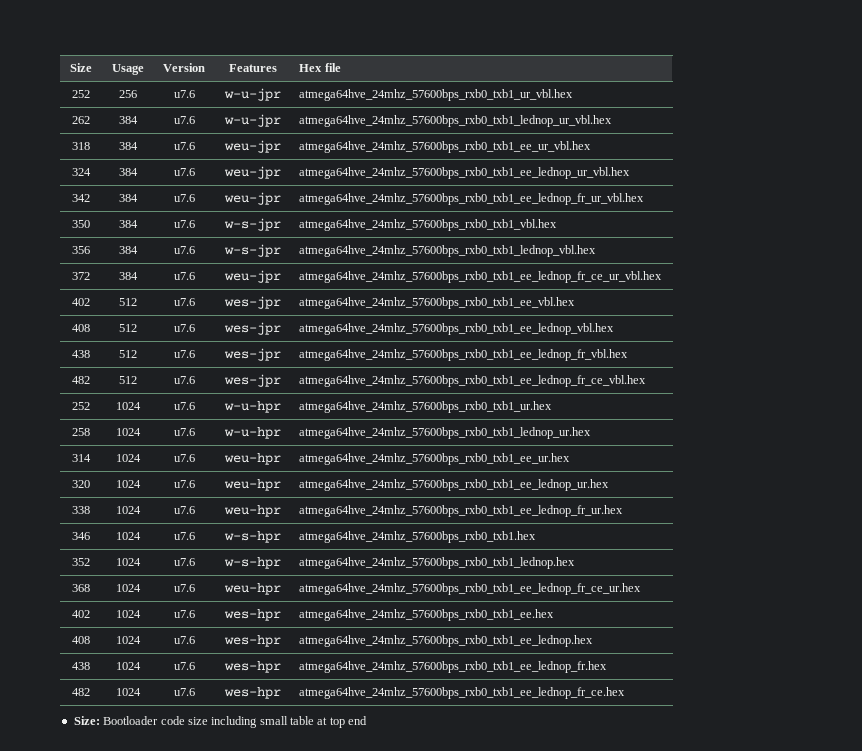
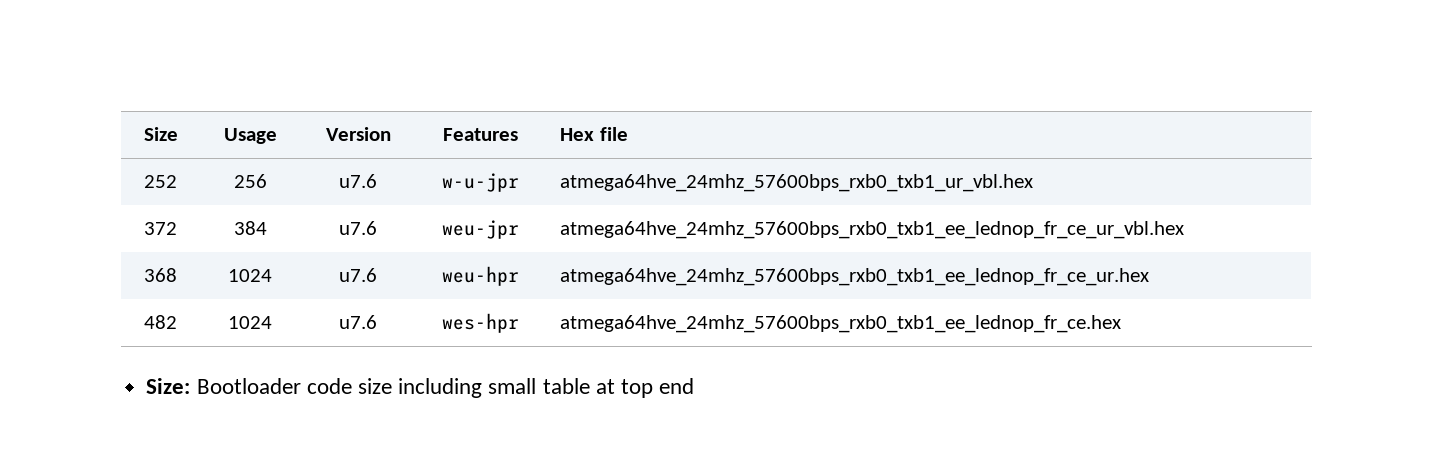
- 262 | 384 | u7.6 | w-u-jpr | atmega64hve_24mhz_57600bps_rxb0_txb1_lednop_ur_vbl.hex
- 318 | 384 | u7.6 | weu-jpr | atmega64hve_24mhz_57600bps_rxb0_txb1_ee_ur_vbl.hex
- 324 | 384 | u7.6 | weu-jpr | atmega64hve_24mhz_57600bps_rxb0_txb1_ee_lednop_ur_vbl.hex
- 342 | 384 | u7.6 | weu-jpr | atmega64hve_24mhz_57600bps_rxb0_txb1_ee_lednop_fr_ur_vbl.hex
- 350 | 384 | u7.6 | w-s-jpr | atmega64hve_24mhz_57600bps_rxb0_txb1_vbl.hex
- 356 | 384 | u7.6 | w-s-jpr | atmega64hve_24mhz_57600bps_rxb0_txb1_lednop_vbl.hex
- 402 | 512 | u7.6 | wes-jpr | atmega64hve_24mhz_57600bps_rxb0_txb1_ee_vbl.hex
- 408 | 512 | u7.6 | wes-jpr | atmega64hve_24mhz_57600bps_rxb0_txb1_ee_lednop_vbl.hex
- 438 | 512 | u7.6 | wes-jpr | atmega64hve_24mhz_57600bps_rxb0_txb1_ee_lednop_fr_vbl.hex
- 482 | 512 | u7.6 | wes-jpr | atmega64hve_24mhz_57600bps_rxb0_txb1_ee_lednop_fr_ce_vbl.hex
- 252 | 1024 | u7.6 | w-u-hpr | atmega64hve_24mhz_57600bps_rxb0_txb1_ur.hex
- 258 | 1024 | u7.6 | w-u-hpr | atmega64hve_24mhz_57600bps_rxb0_txb1_lednop_ur.hex
- 314 | 1024 | u7.6 | weu-hpr | atmega64hve_24mhz_57600bps_rxb0_txb1_ee_ur.hex
- 320 | 1024 | u7.6 | weu-hpr | atmega64hve_24mhz_57600bps_rxb0_txb1_ee_lednop_ur.hex
- 338 | 1024 | u7.6 | weu-hpr | atmega64hve_24mhz_57600bps_rxb0_txb1_ee_lednop_fr_ur.hex
- 346 | 1024 | u7.6 | w-s-hpr | atmega64hve_24mhz_57600bps_rxb0_txb1.hex
- 352 | 1024 | u7.6 | w-s-hpr | atmega64hve_24mhz_57600bps_rxb0_txb1_lednop.hex
- 402 | 1024 | u7.6 | wes-hpr | atmega64hve_24mhz_57600bps_rxb0_txb1_ee.hex
- 408 | 1024 | u7.6 | wes-hpr | atmega64hve_24mhz_57600bps_rxb0_txb1_ee_lednop.hex
- 438 | 1024 | u7.6 | wes-hpr | atmega64hve_24mhz_57600bps_rxb0_txb1_ee_lednop_fr.hex

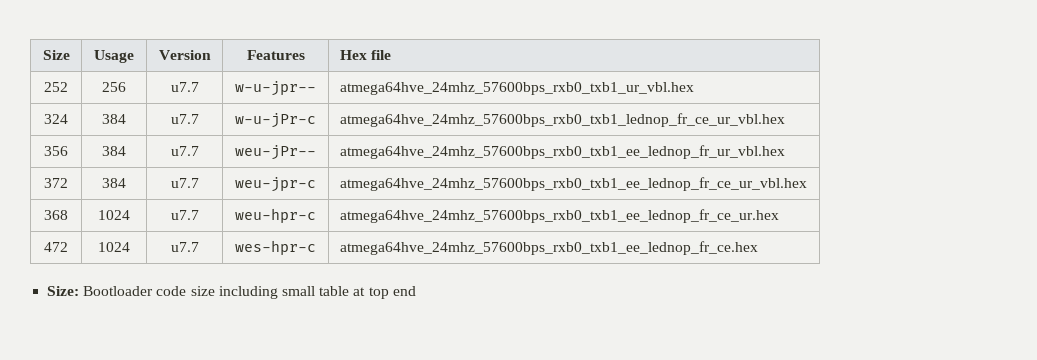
- 252 | 256 | u7.6 | w-u-jpr | atmega64hve_24mhz_57600bps_rxb0_txb1_ur_vbl.hex
+ 252 | 256 | u7.7 | w-u-jpr-- | atmega64hve_24mhz_57600bps_rxb0_txb1_ur_vbl.hex
+ 324 | 384 | u7.7 | w-u-jPr-c | atmega64hve_24mhz_57600bps_rxb0_txb1_lednop_fr_ce_ur_vbl.hex
+ 356 | 384 | u7.7 | weu-jPr-- | atmega64hve_24mhz_57600bps_rxb0_txb1_ee_lednop_fr_ur_vbl.hex
- 372 | 384 | u7.6 | weu-jpr | atmega64hve_24mhz_57600bps_rxb0_txb1_ee_lednop_fr_ce_ur_vbl.hex
+ 372 | 384 | u7.7 | weu-jpr-c | atmega64hve_24mhz_57600bps_rxb0_txb1_ee_lednop_fr_ce_ur_vbl.hex
- 368 | 1024 | u7.6 | weu-hpr | atmega64hve_24mhz_57600bps_rxb0_txb1_ee_lednop_fr_ce_ur.hex
+ 368 | 1024 | u7.7 | weu-hpr-c | atmega64hve_24mhz_57600bps_rxb0_txb1_ee_lednop_fr_ce_ur.hex
- 482 | 1024 | u7.6 | wes-hpr | atmega64hve_24mhz_57600bps_rxb0_txb1_ee_lednop_fr_ce.hex
+ 472 | 1024 | u7.7 | wes-hpr-c | atmega64hve_24mhz_57600bps_rxb0_txb1_ee_lednop_fr_ce.hex

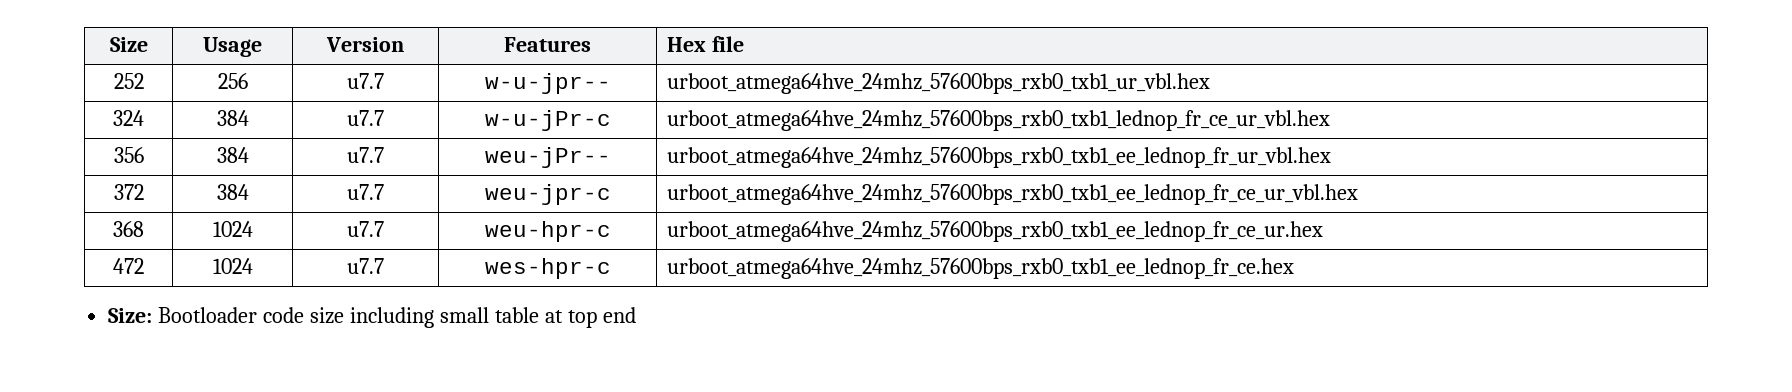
- 252 | 256 | u7.7 | w-u-jpr-- | atmega64hve_24mhz_57600bps_rxb0_txb1_ur_vbl.hex
+ 252 | 256 | u7.7 | w-u-jpr-- | urboot_atmega64hve_24mhz_57600bps_rxb0_txb1_ur_vbl.hex
- 324 | 384 | u7.7 | w-u-jPr-c | atmega64hve_24mhz_57600bps_rxb0_txb1_lednop_fr_ce_ur_vbl.hex
+ 324 | 384 | u7.7 | w-u-jPr-c | urboot_atmega64hve_24mhz_57600bps_rxb0_txb1_lednop_fr_ce_ur_vbl.hex
- 356 | 384 | u7.7 | weu-jPr-- | atmega64hve_24mhz_57600bps_rxb0_txb1_ee_lednop_fr_ur_vbl.hex
+ 356 | 384 | u7.7 | weu-jPr-- | urboot_atmega64hve_24mhz_57600bps_rxb0_txb1_ee_lednop_fr_ur_vbl.hex
- 372 | 384 | u7.7 | weu-jpr-c | atmega64hve_24mhz_57600bps_rxb0_txb1_ee_lednop_fr_ce_ur_vbl.hex
+ 372 | 384 | u7.7 | weu-jpr-c | urboot_atmega64hve_24mhz_57600bps_rxb0_txb1_ee_lednop_fr_ce_ur_vbl.hex
- 368 | 1024 | u7.7 | weu-hpr-c | atmega64hve_24mhz_57600bps_rxb0_txb1_ee_lednop_fr_ce_ur.hex
+ 368 | 1024 | u7.7 | weu-hpr-c | urboot_atmega64hve_24mhz_57600bps_rxb0_txb1_ee_lednop_fr_ce_ur.hex
- 472 | 1024 | u7.7 | wes-hpr-c | atmega64hve_24mhz_57600bps_rxb0_txb1_ee_lednop_fr_ce.hex
+ 472 | 1024 | u7.7 | wes-hpr-c | urboot_atmega64hve_24mhz_57600bps_rxb0_txb1_ee_lednop_fr_ce.hex

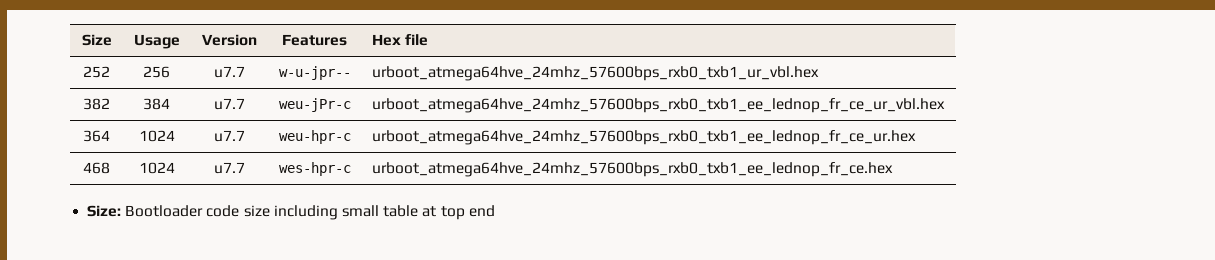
- 324 | 384 | u7.7 | w-u-jPr-c | urboot_atmega64hve_24mhz_57600bps_rxb0_txb1_lednop_fr_ce_ur_vbl.hex
- 356 | 384 | u7.7 | weu-jPr-- | urboot_atmega64hve_24mhz_57600bps_rxb0_txb1_ee_lednop_fr_ur_vbl.hex
- 372 | 384 | u7.7 | weu-jpr-c | urboot_atmega64hve_24mhz_57600bps_rxb0_txb1_ee_lednop_fr_ce_ur_vbl.hex
+ 382 | 384 | u7.7 | weu-jPr-c | urboot_atmega64hve_24mhz_57600bps_rxb0_txb1_ee_lednop_fr_ce_ur_vbl.hex
- 368 | 1024 | u7.7 | weu-hpr-c | urboot_atmega64hve_24mhz_57600bps_rxb0_txb1_ee_lednop_fr_ce_ur.hex
+ 364 | 1024 | u7.7 | weu-hpr-c | urboot_atmega64hve_24mhz_57600bps_rxb0_txb1_ee_lednop_fr_ce_ur.hex
- 472 | 1024 | u7.7 | wes-hpr-c | urboot_atmega64hve_24mhz_57600bps_rxb0_txb1_ee_lednop_fr_ce.hex
+ 468 | 1024 | u7.7 | wes-hpr-c | urboot_atmega64hve_24mhz_57600bps_rxb0_txb1_ee_lednop_fr_ce.hex

